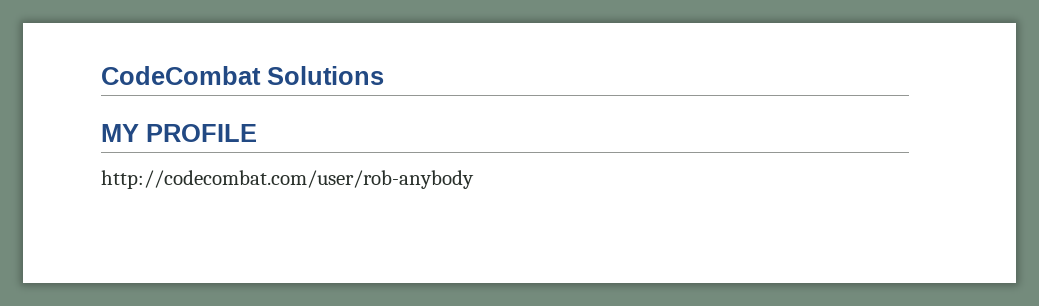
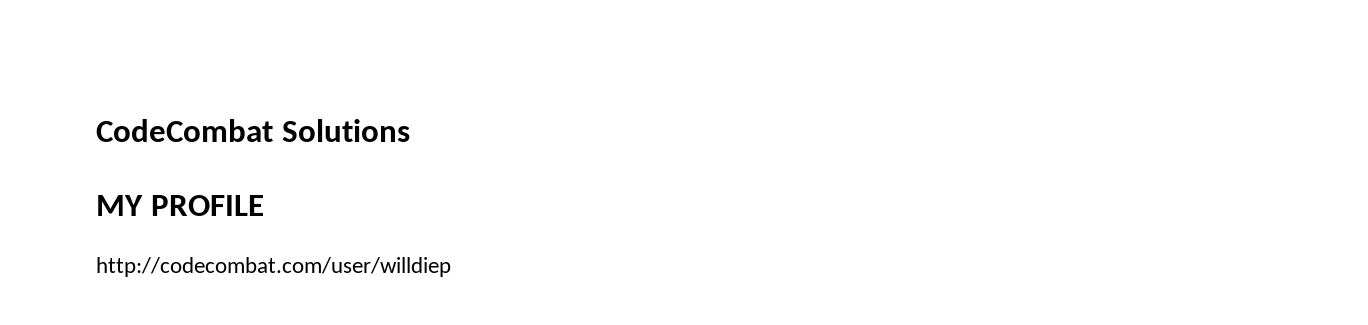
- http://codecombat.com/user/rob-anybody
+ http://codecombat.com/user/willdiep

